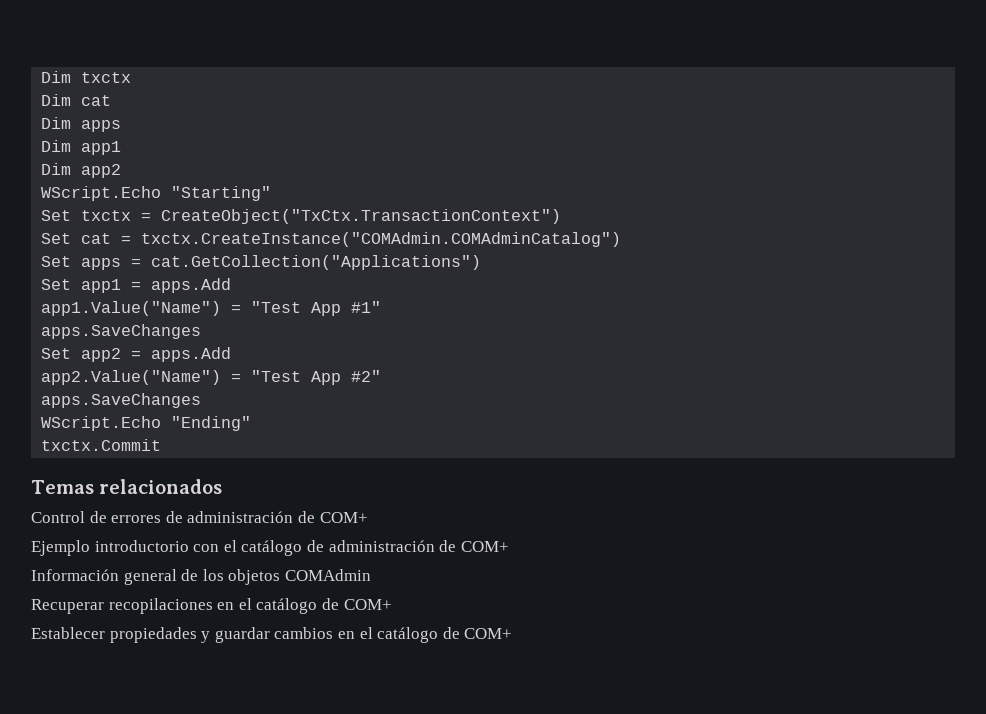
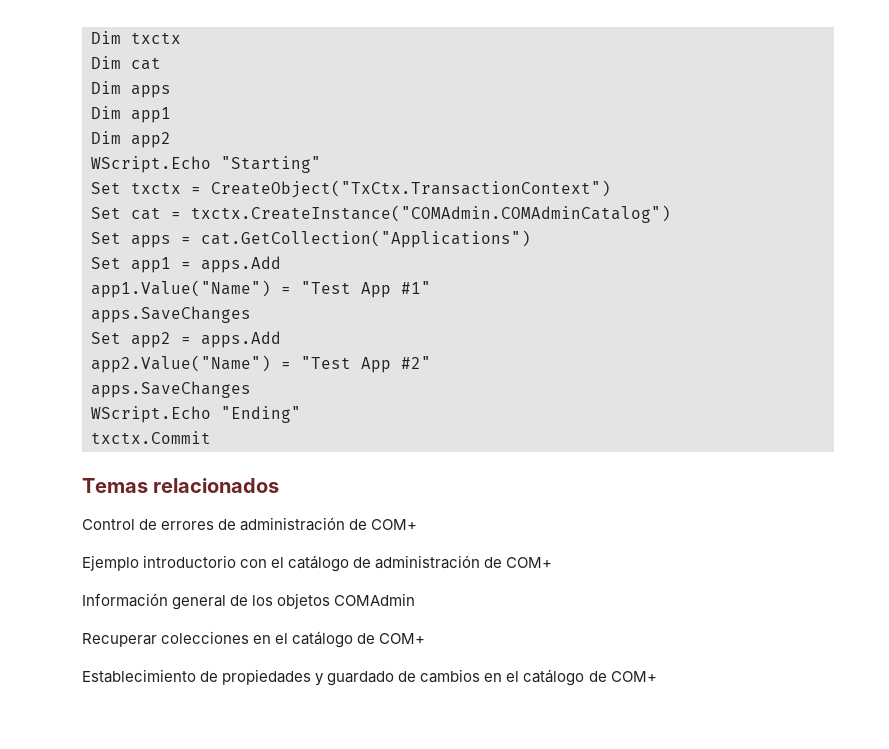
- Recuperar recopilaciones en el catálogo de COM+
+ Recuperar colecciones en el catálogo de COM+
- Establecer propiedades y guardar cambios en el catálogo de COM+
+ Establecimiento de propiedades y guardado de cambios en el catálogo de COM+

